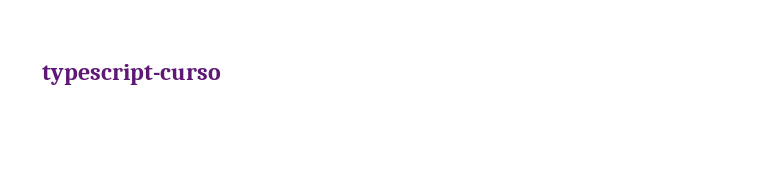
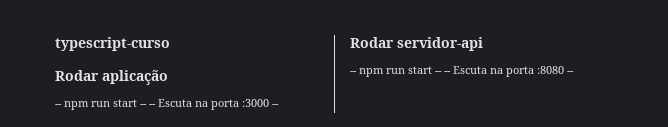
+ Rodar aplicação
+ -- npm run start -- -- Escuta na porta :3000 --
+ Rodar servidor-api
+ -- npm run start -- -- Escuta na porta :8080 --

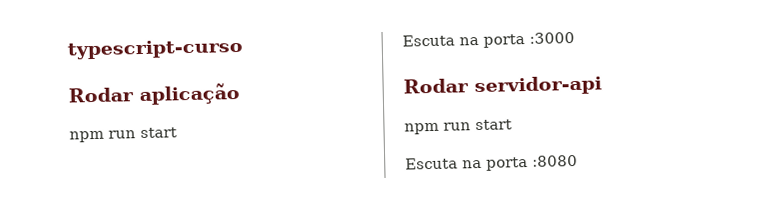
  Rodar aplicação
- -- npm run start -- -- Escuta na porta :3000 --
+ npm run start
+ Escuta na porta :3000
  Rodar servidor-api
- -- npm run start -- -- Escuta na porta :8080 --
+ npm run start
+ Escuta na porta :8080

